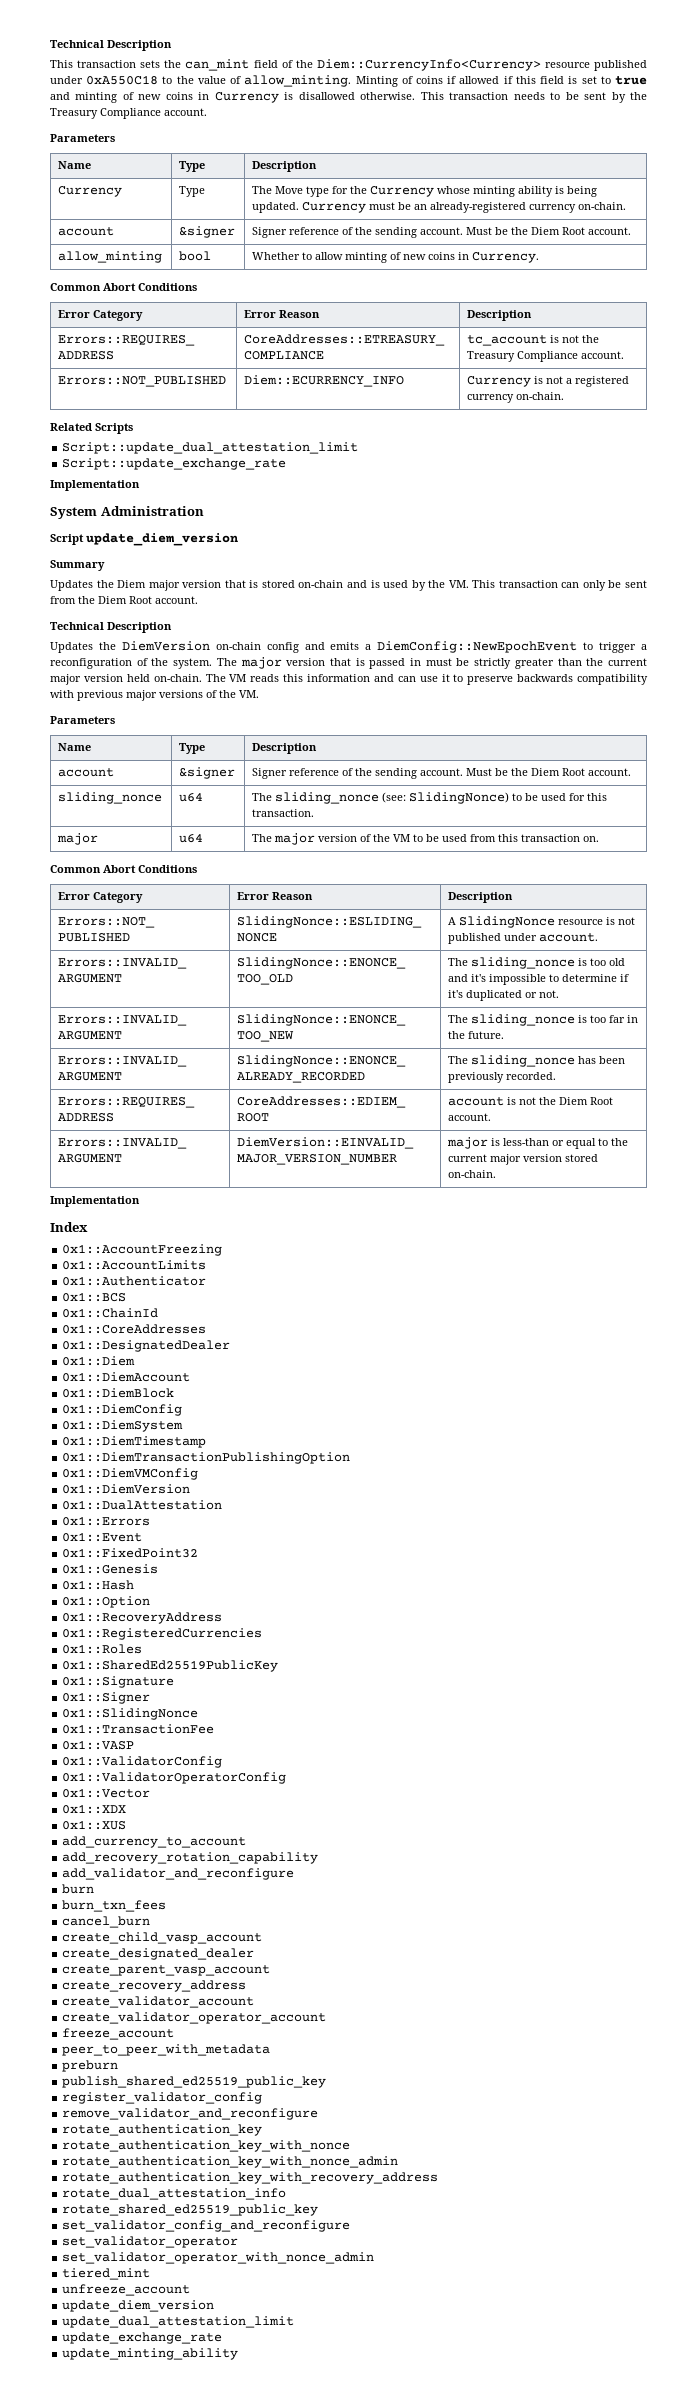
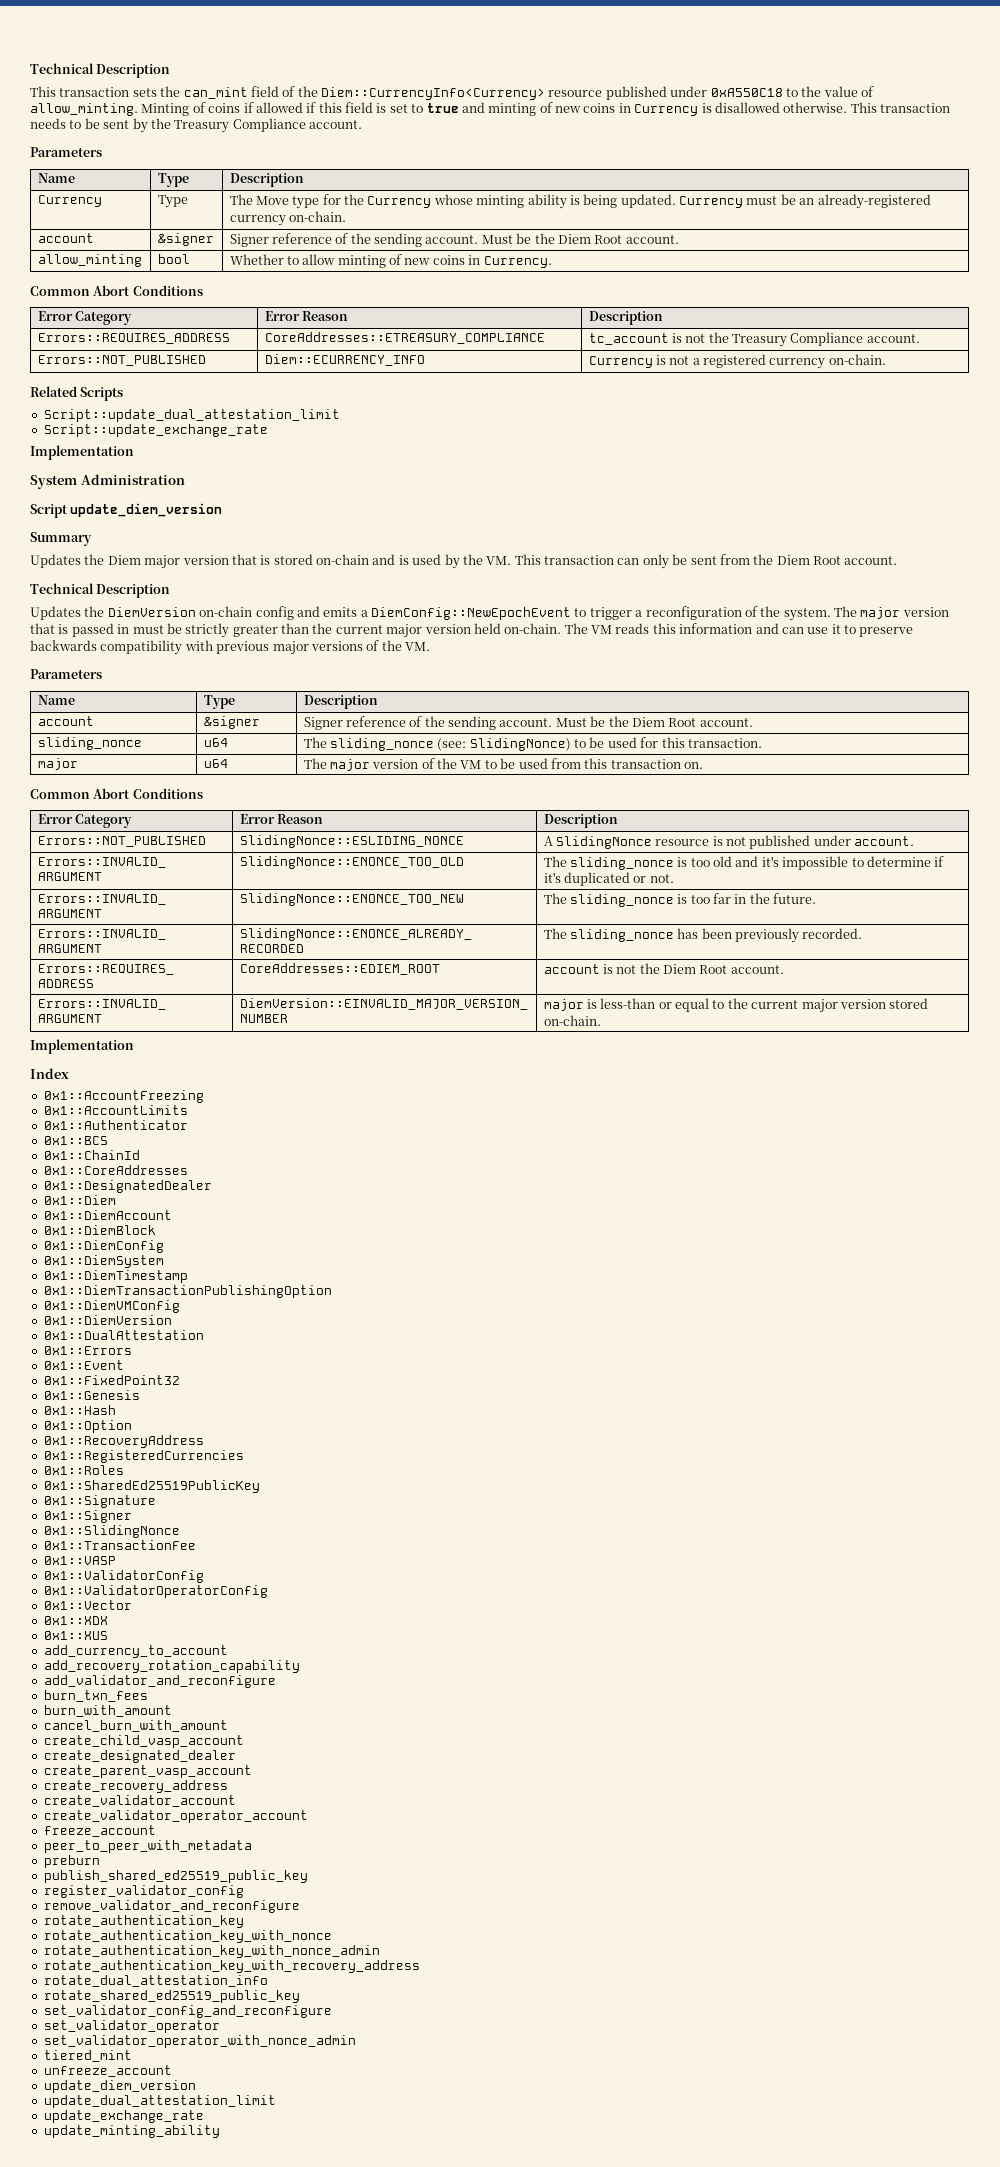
- burn
- cancel_burn
+ burn_with_amount
+ cancel_burn_with_amount

